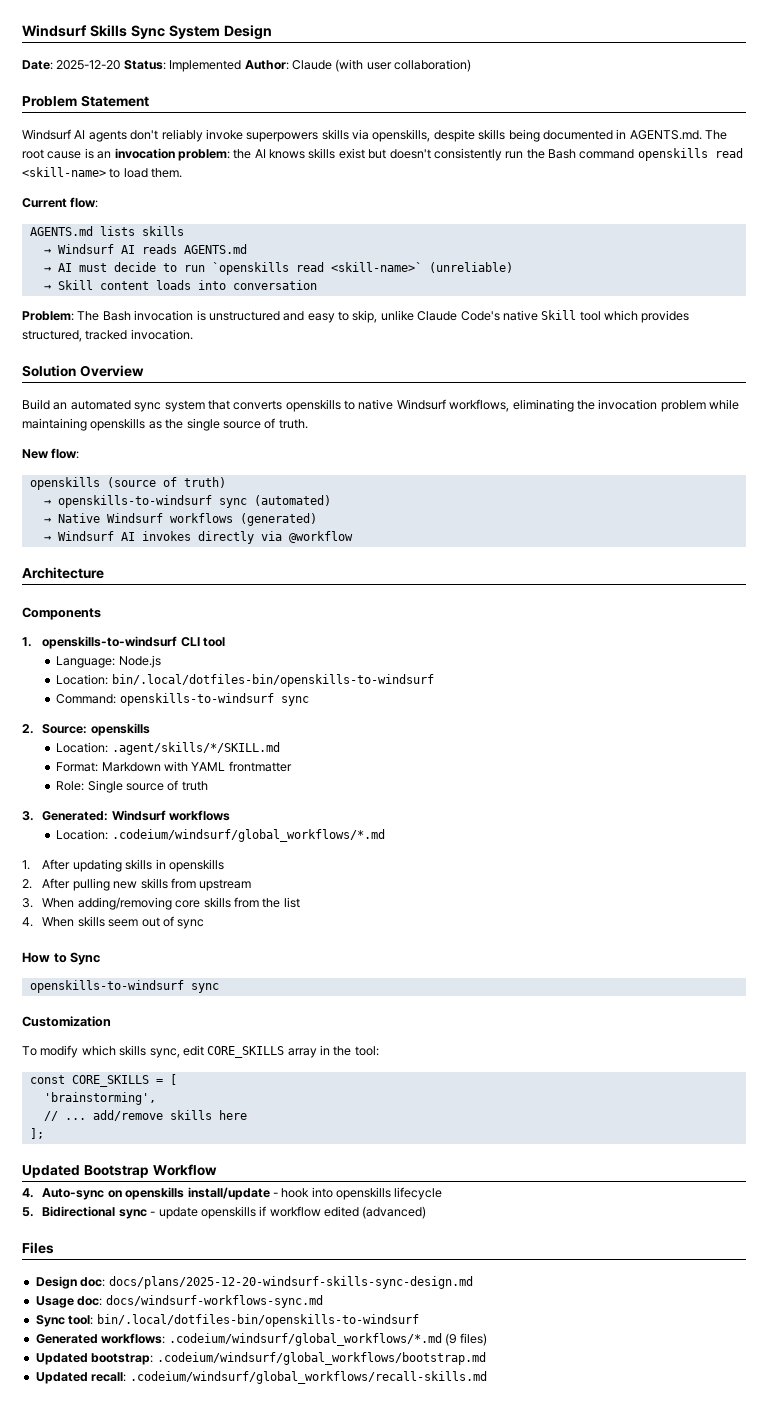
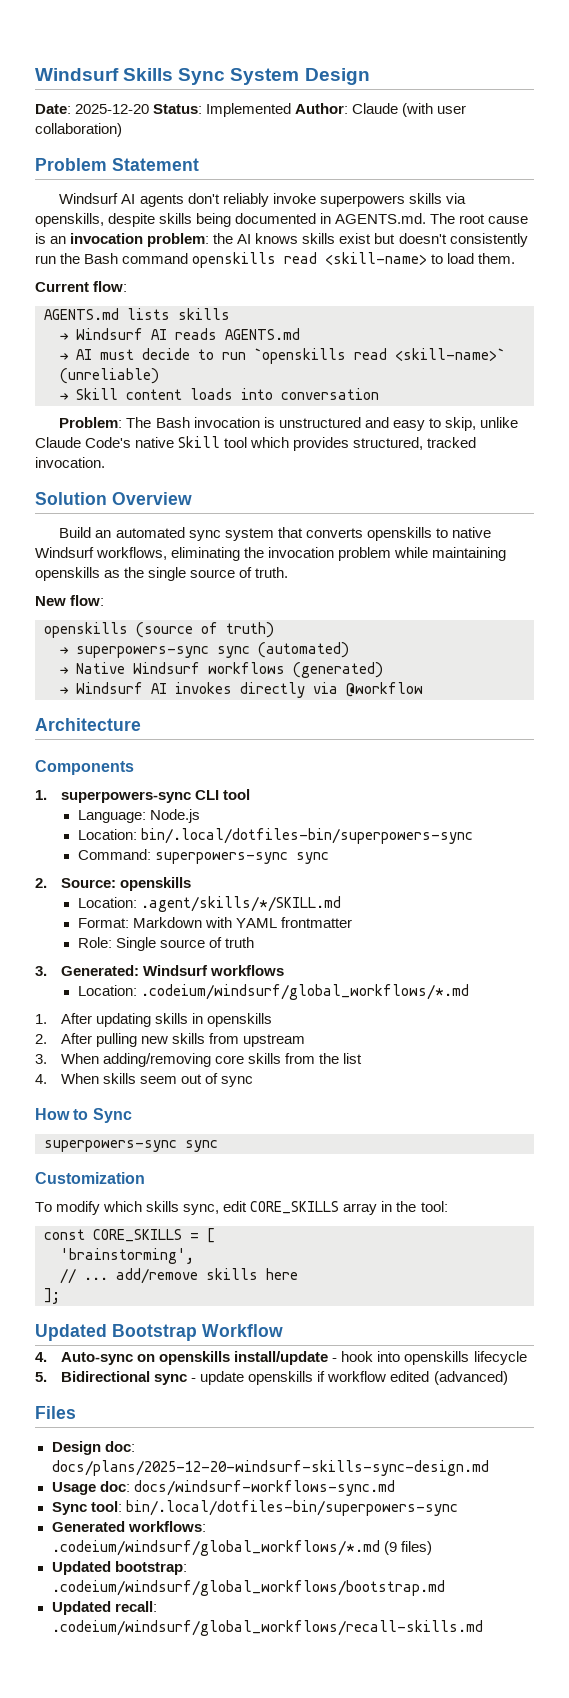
- → openskills-to-windsurf sync (automated)
+ → superpowers-sync sync (automated)
- 1. openskills-to-windsurf CLI tool
+ 1. superpowers-sync CLI tool
- Location: bin/.local/dotfiles-bin/openskills-to-windsurf
+ Location: bin/.local/dotfiles-bin/superpowers-sync
- Command: openskills-to-windsurf sync
+ Command: superpowers-sync sync
  How to Sync
- openskills-to-windsurf sync
+ superpowers-sync sync
- Sync tool: bin/.local/dotfiles-bin/openskills-to-windsurf
+ Sync tool: bin/.local/dotfiles-bin/superpowers-sync

